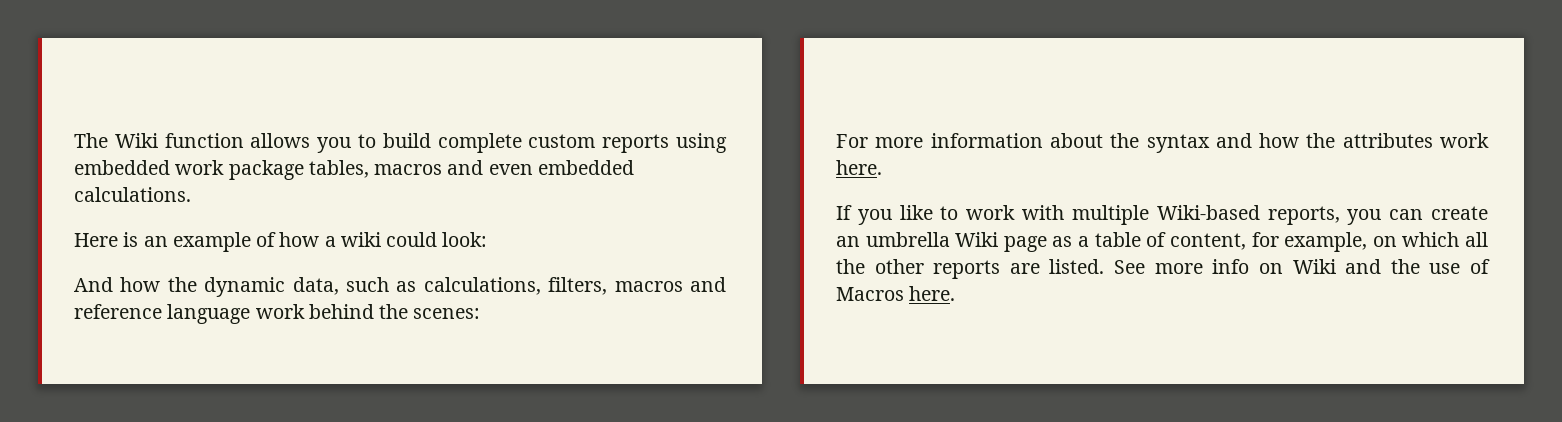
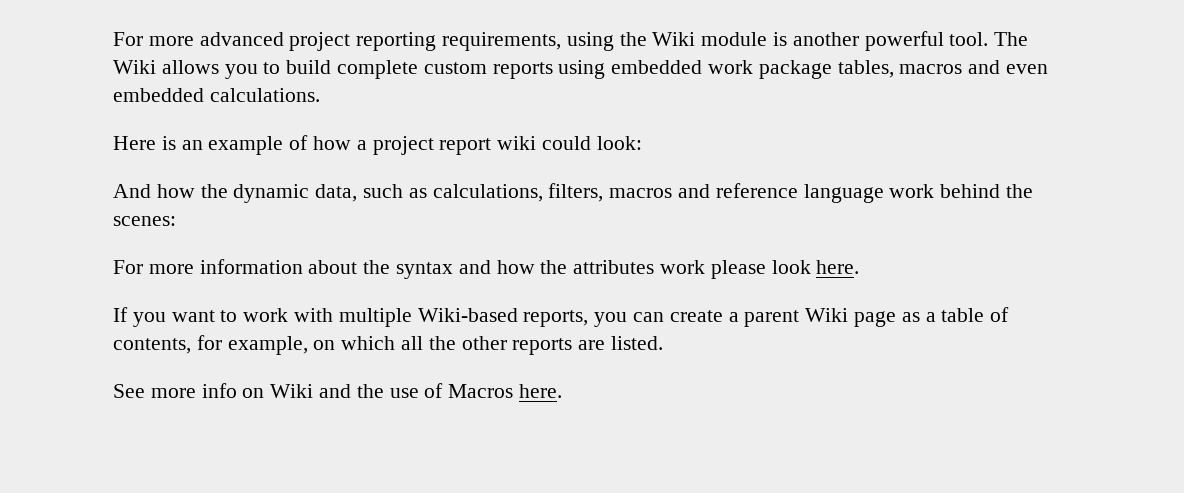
+ For more advanced project reporting requirements, using the Wiki module is another powerful tool.
- The Wiki function allows you to build complete custom reports using embedded work package tables, macros and even embedded calculations.
+ The Wiki allows you to build complete custom reports using embedded work package tables, macros and even embedded calculations.
- Here is an example of how a wiki could look:
+ Here is an example of how a project report wiki could look:
- For more information about the syntax and how the attributes work here.
+ For more information about the syntax and how the attributes work please look here.
- If you like to work with multiple Wiki-based reports, you can create an umbrella Wiki page as a table of content, for example, on which all the other reports are listed. See more info on Wiki and the use of Macros here.
+ If you want to work with multiple Wiki-based reports, you can create a parent Wiki page as a table of contents, for example, on which all the other reports are listed.
+ See more info on Wiki and the use of Macros here.

